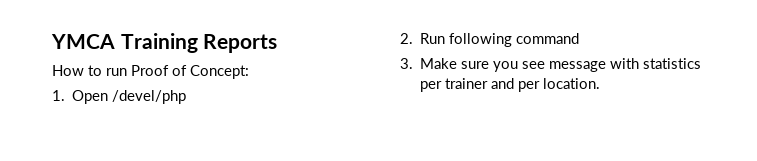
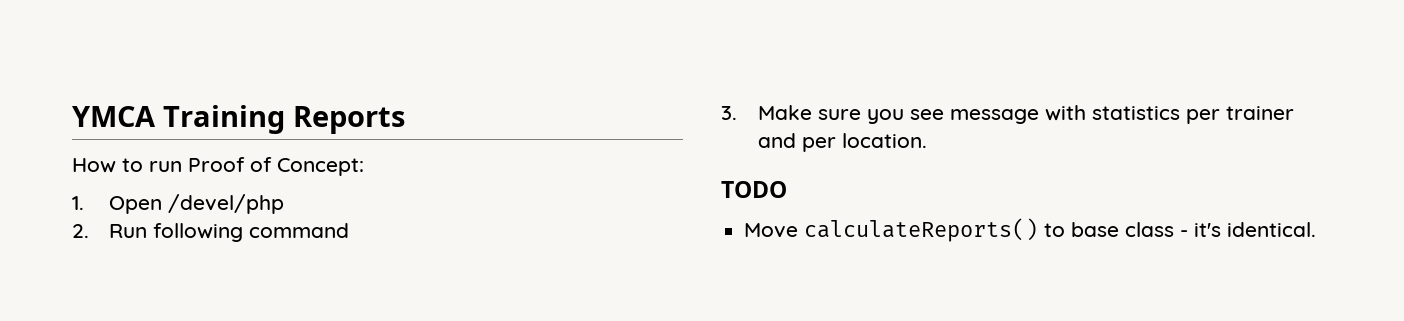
+ TODO
+ Move calculateReports() to base class - it's identical.

